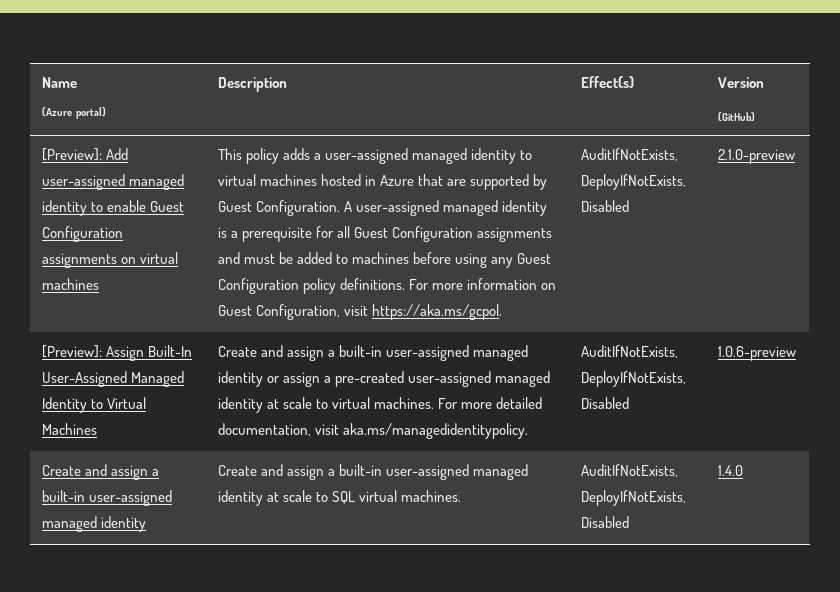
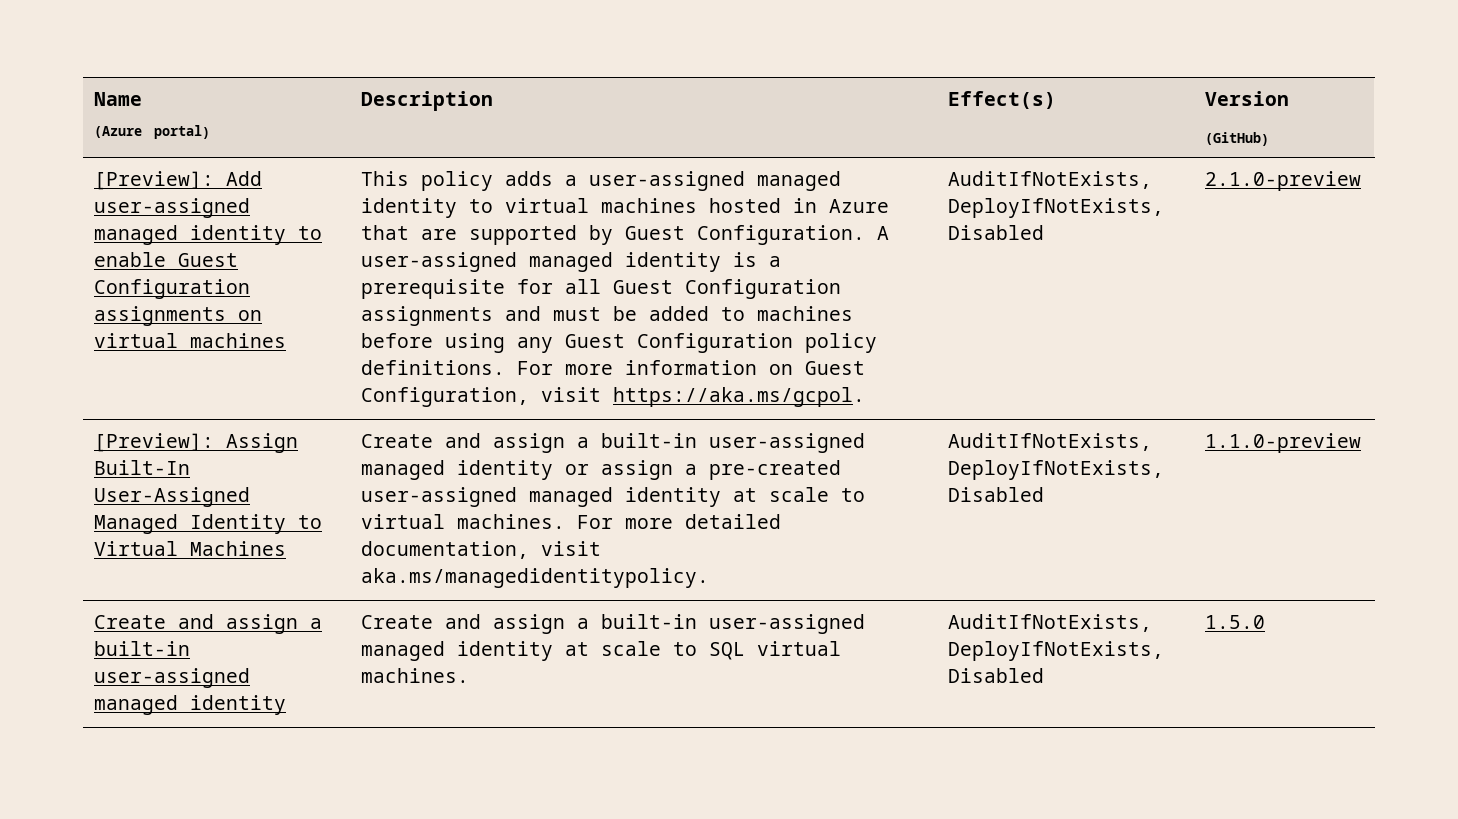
- [Preview]: Assign Built-In User-Assigned Managed Identity to Virtual Machines | Create and assign a built-in user-assigned managed identity or assign a pre-created user-assigned managed identity at scale to virtual machines. For more detailed documentation, visit aka.ms/managedidentitypolicy. | AuditIfNotExists, DeployIfNotExists, Disabled | 1.0.6-preview
+ [Preview]: Assign Built-In User-Assigned Managed Identity to Virtual Machines | Create and assign a built-in user-assigned managed identity or assign a pre-created user-assigned managed identity at scale to virtual machines. For more detailed documentation, visit aka.ms/managedidentitypolicy. | AuditIfNotExists, DeployIfNotExists, Disabled | 1.1.0-preview
- Create and assign a built-in user-assigned managed identity | Create and assign a built-in user-assigned managed identity at scale to SQL virtual machines. | AuditIfNotExists, DeployIfNotExists, Disabled | 1.4.0
+ Create and assign a built-in user-assigned managed identity | Create and assign a built-in user-assigned managed identity at scale to SQL virtual machines. | AuditIfNotExists, DeployIfNotExists, Disabled | 1.5.0

